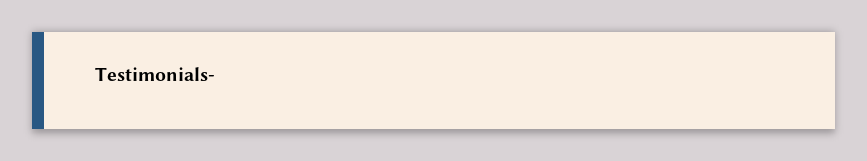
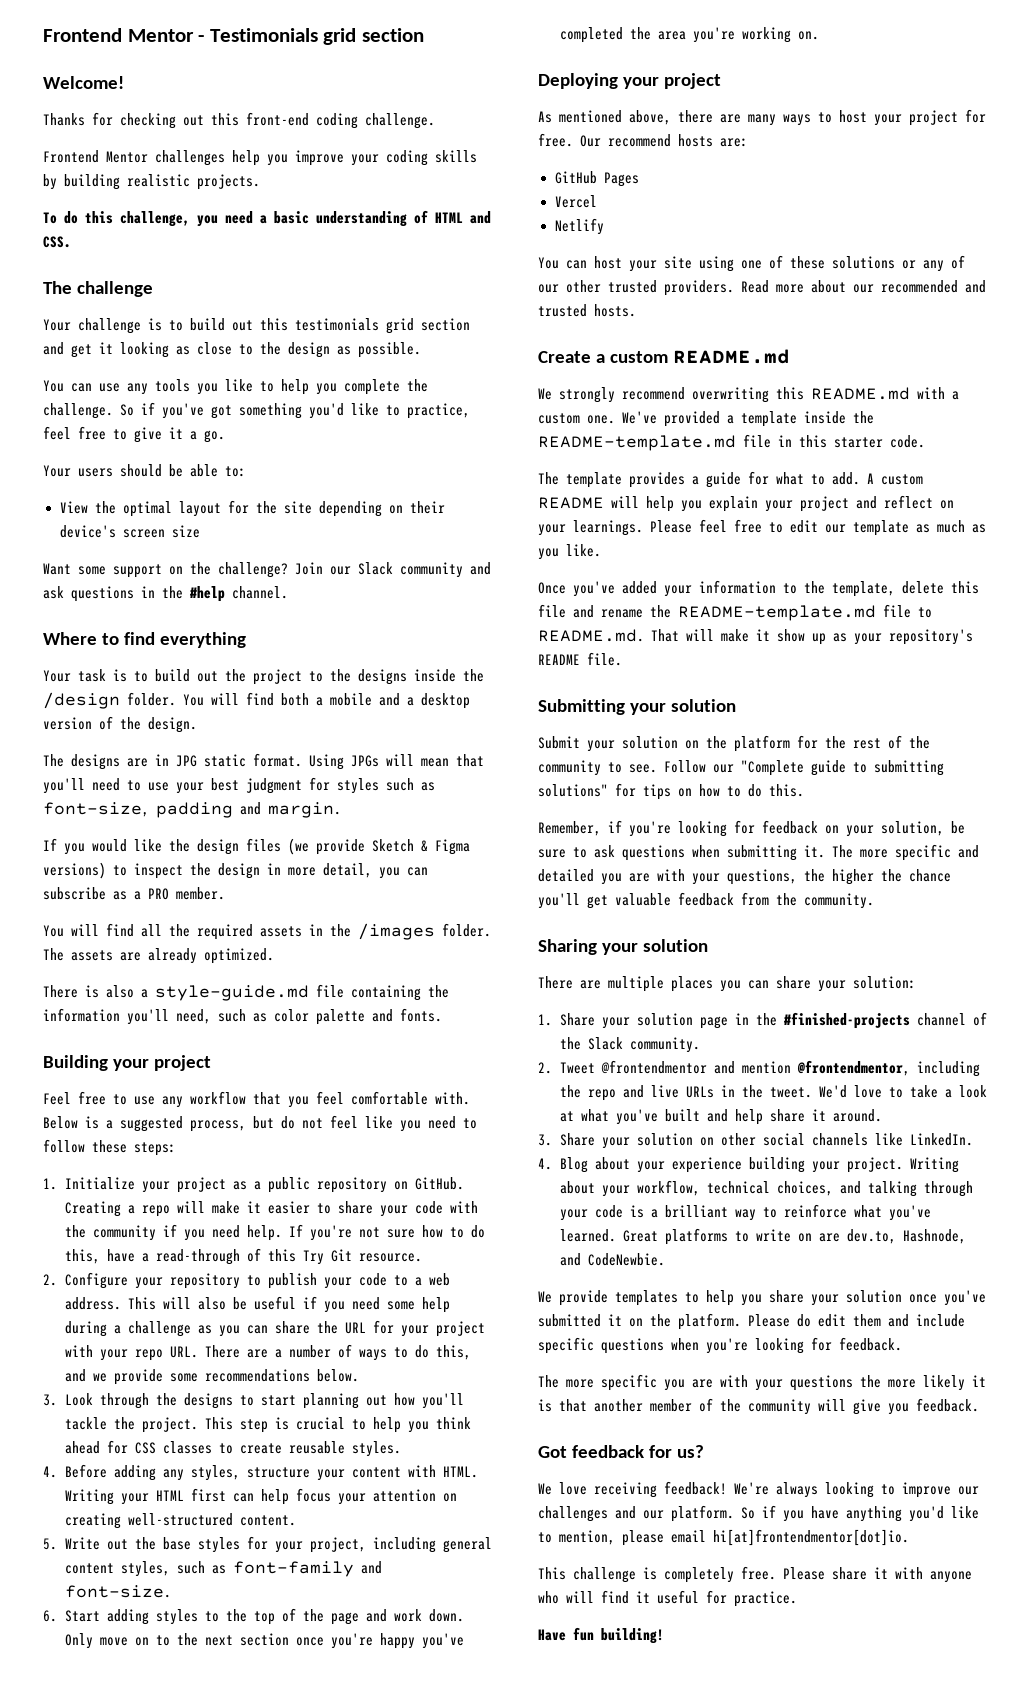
- Testimonials-
+ Frontend Mentor - Testimonials grid section
+ Welcome!
+ Thanks for checking out this front-end coding challenge.
+ Frontend Mentor challenges help you improve your coding skills by building realistic projects.
+ To do this challenge, you need a basic understanding of HTML and CSS.
+ The challenge
+ Your challenge is to build out this testimonials grid section and get it looking as close to the design as possible.
+ You can use any tools you like to help you complete the challenge. So if you've got something you'd like to practice, feel free to give it a go.
+ Your users should be able to:
+ View the optimal layout for the site depending on their device's screen size
+ Want some support on the challenge? Join our Slack community and ask questions in the #help channel.
+ Where to find everything
+ Your task is to build out the project to the designs inside the /design folder. You will find both a mobile and a desktop version of the design.
+ The designs are in JPG static format. Using JPGs will mean that you'll need to use your best judgment for styles such as font-size, padding and margin.
+ If you would like the design files (we provide Sketch & Figma versions) to inspect the design in more detail, you can subscribe as a PRO member.
+ You will find all the required assets in the /images folder. The assets are already optimized.
+ There is also a style-guide.md file containing the information you'll need, such as color palette and fonts.
+ Building your project
+ Feel free to use any workflow that you feel comfortable with. Below is a suggested process, but do not feel like you need to follow these steps:
+ 1. Initialize your project as a public repository on GitHub. Creating a repo will make it easier to share your code with the community if you need help. If you're not sure how to do this, have a read-through of this Try Git resource.
+ 2. Configure your repository to publish your code to a web address. This will also be useful if you need some help during a challenge as you can share the URL for your project with your repo URL. There are a number of ways to do this, and we provide some recommendations below.
+ 3. Look through the designs to start planning out how you'll tackle the project. This step is crucial to help you think ahead for CSS classes to create reusable styles.
+ 4. Before adding any styles, structure your content with HTML. Writing your HTML first can help focus your attention on creating well-structured content.
+ 5. Write out the base styles for your project, including general content styles, such as font-family and font-size.
+ 6. Start adding styles to the top of the page and work down. Only move on to the next section once you're happy you've completed the area you're working on.
+ Deploying your project
+ As mentioned above, there are many ways to host your project for free. Our recommend hosts are:
+ GitHub Pages
+ Vercel
+ Netlify
+ You can host your site using one of these solutions or any of our other trusted providers. Read more about our recommended and trusted hosts.
+ Create a custom README.md
+ We strongly recommend overwriting this README.md with a custom one. We've provided a template inside the README-template.md file in this starter code.
+ The template provides a guide for what to add. A custom README will help you explain your project and reflect on your learnings. Please feel free to edit our template as much as you like.
+ Once you've added your information to the template, delete this file and rename the README-template.md file to README.md. That will make it show up as your repository's README file.
+ Submitting your solution
+ Submit your solution on the platform for the rest of the community to see. Follow our "Complete guide to submitting solutions" for tips on how to do this.
+ Remember, if you're looking for feedback on your solution, be sure to ask questions when submitting it. The more specific and detailed you are with your questions, the higher the chance you'll get valuable feedback from the community.
+ Sharing your solution
+ There are multiple places you can share your solution:
+ 1. Share your solution page in the #finished-projects channel of the Slack community.
+ 2. Tweet @frontendmentor and mention @frontendmentor, including the repo and live URLs in the tweet. We'd love to take a look at what you've built and help share it around.
+ 3. Share your solution on other social channels like LinkedIn.
+ 4. Blog about your experience building your project. Writing about your workflow, technical choices, and talking through your code is a brilliant way to reinforce what you've learned. Great platforms to write on are dev.to, Hashnode, and CodeNewbie.
+ We provide templates to help you share your solution once you've submitted it on the platform. Please do edit them and include specific questions when you're looking for feedback.
+ The more specific you are with your questions the more likely it is that another member of the community will give you feedback.
+ Got feedback for us?
+ We love receiving feedback! We're always looking to improve our challenges and our platform. So if you have anything you'd like to mention, please email hi[at]frontendmentor[dot]io.
+ This challenge is completely free. Please share it with anyone who will find it useful for practice.
+ Have fun building!

